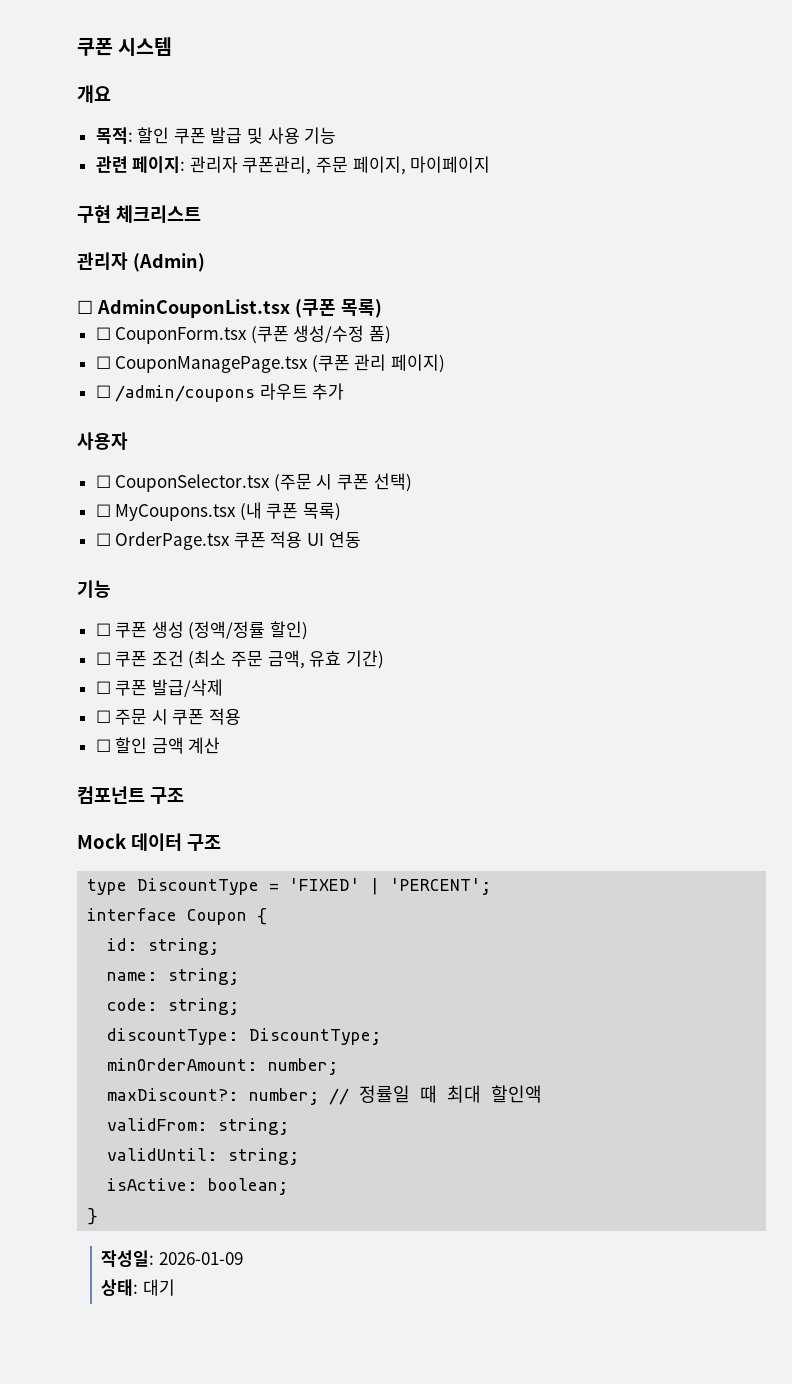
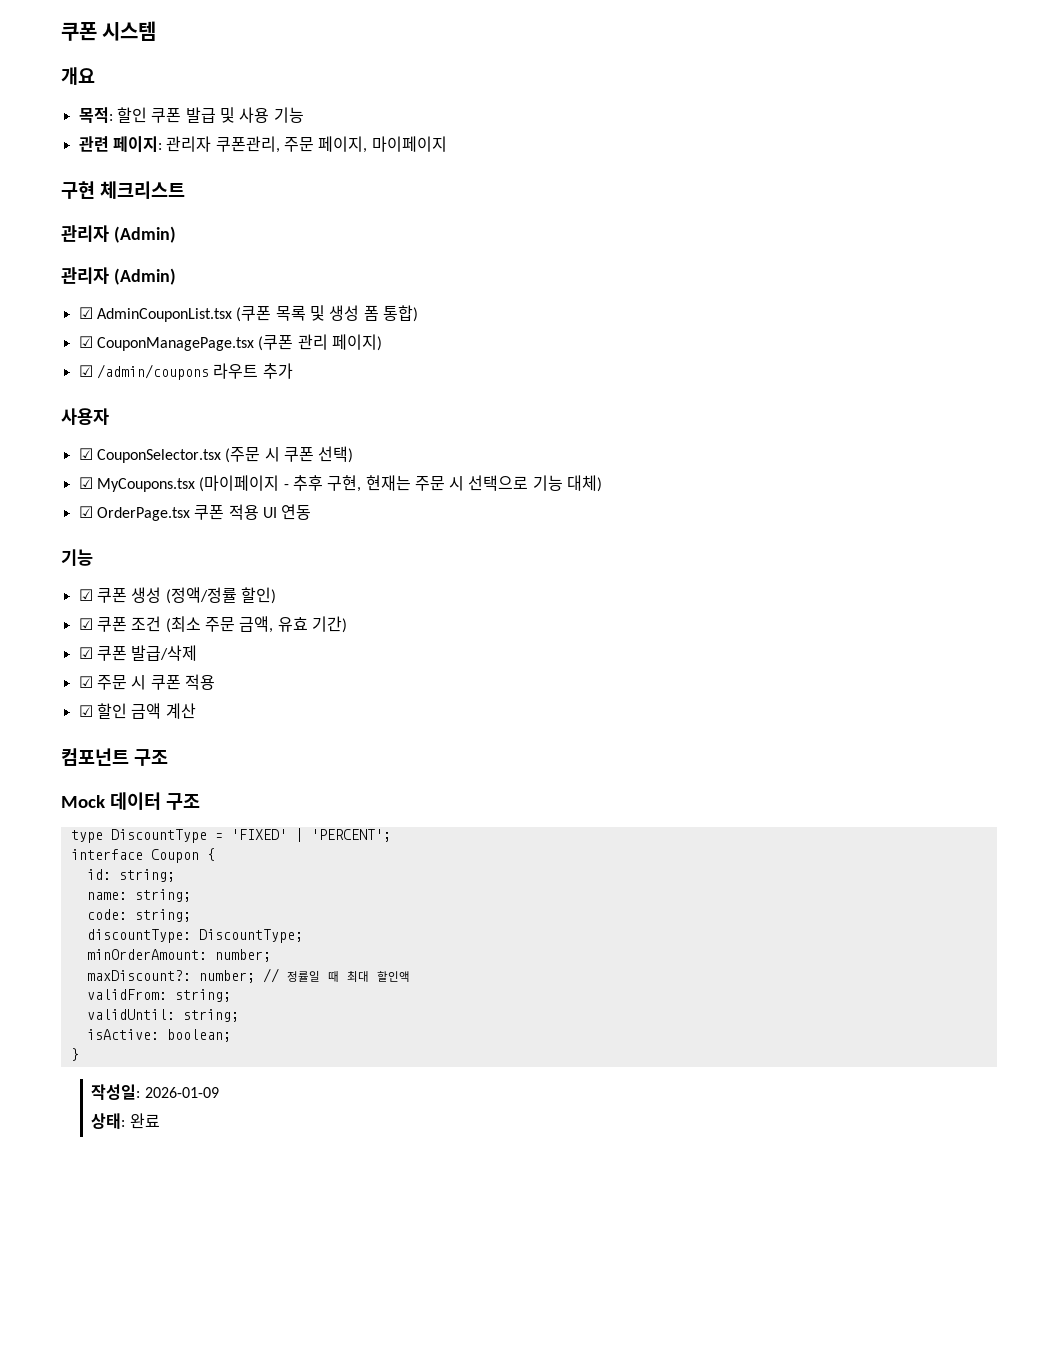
  구현 체크리스트
  관리자 (Admin)
- ☐ AdminCouponList.tsx (쿠폰 목록)
- ☐ CouponForm.tsx (쿠폰 생성/수정 폼)
- ☐ CouponManagePage.tsx (쿠폰 관리 페이지)
+ 관리자 (Admin)
+ ☑ AdminCouponList.tsx (쿠폰 목록 및 생성 폼 통합)
+ ☑ CouponManagePage.tsx (쿠폰 관리 페이지)
- ☐ /admin/coupons 라우트 추가
+ ☑ /admin/coupons 라우트 추가
- ☐ CouponSelector.tsx (주문 시 쿠폰 선택)
+ ☑ CouponSelector.tsx (주문 시 쿠폰 선택)
- ☐ MyCoupons.tsx (내 쿠폰 목록)
- ☐ OrderPage.tsx 쿠폰 적용 UI 연동
+ ☑ MyCoupons.tsx (마이페이지 - 추후 구현, 현재는 주문 시 선택으로 기능 대체)
+ ☑ OrderPage.tsx 쿠폰 적용 UI 연동
- ☐ 쿠폰 생성 (정액/정률 할인)
+ ☑ 쿠폰 생성 (정액/정률 할인)
- ☐ 쿠폰 조건 (최소 주문 금액, 유효 기간)
+ ☑ 쿠폰 조건 (최소 주문 금액, 유효 기간)
- ☐ 쿠폰 발급/삭제
+ ☑ 쿠폰 발급/삭제
- ☐ 주문 시 쿠폰 적용
+ ☑ 주문 시 쿠폰 적용
- ☐ 할인 금액 계산
+ ☑ 할인 금액 계산
- 상태: 대기
+ 상태: 완료

